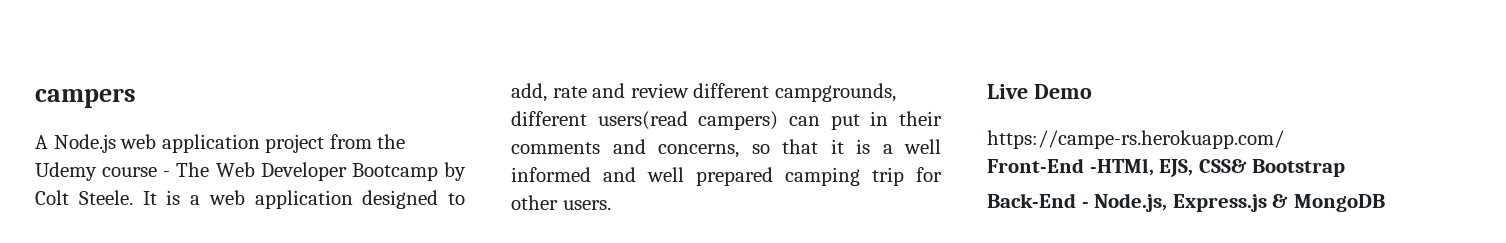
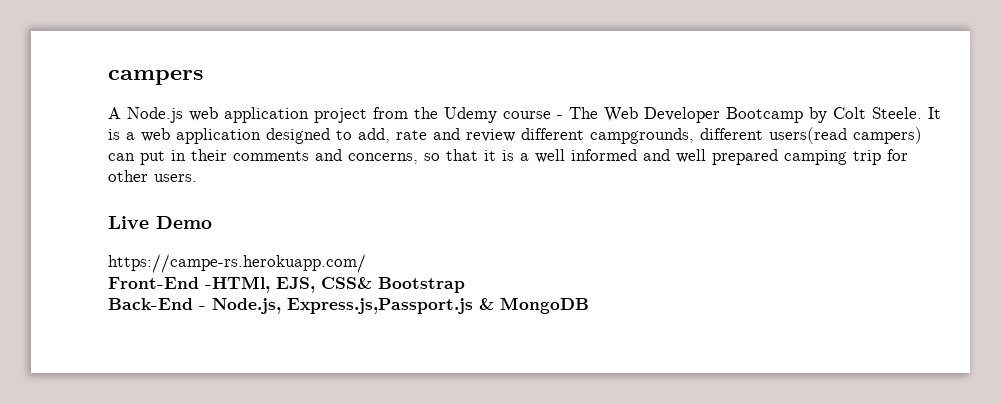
- Back-End - Node.js, Express.js & MongoDB
+ Back-End - Node.js, Express.js,Passport.js & MongoDB

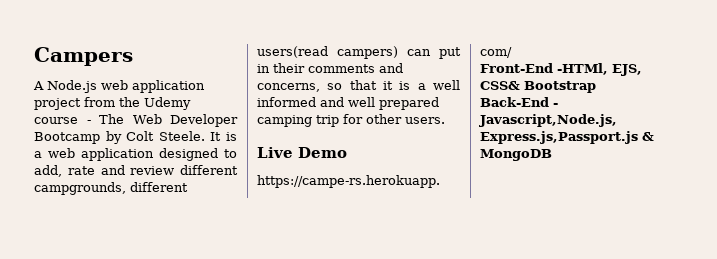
- campers
+ Campers
- Back-End - Node.js, Express.js,Passport.js & MongoDB
+ Back-End - Javascript,Node.js, Express.js,Passport.js & MongoDB

